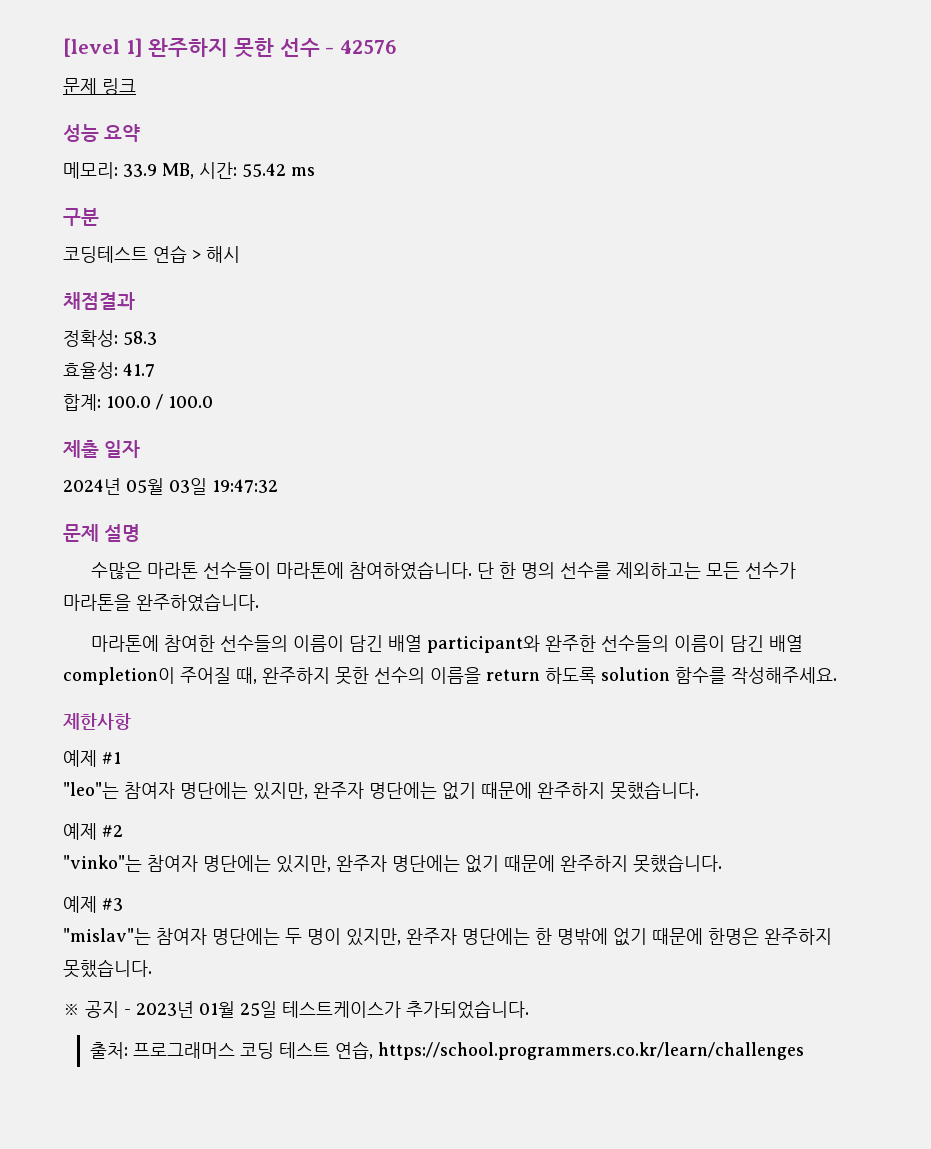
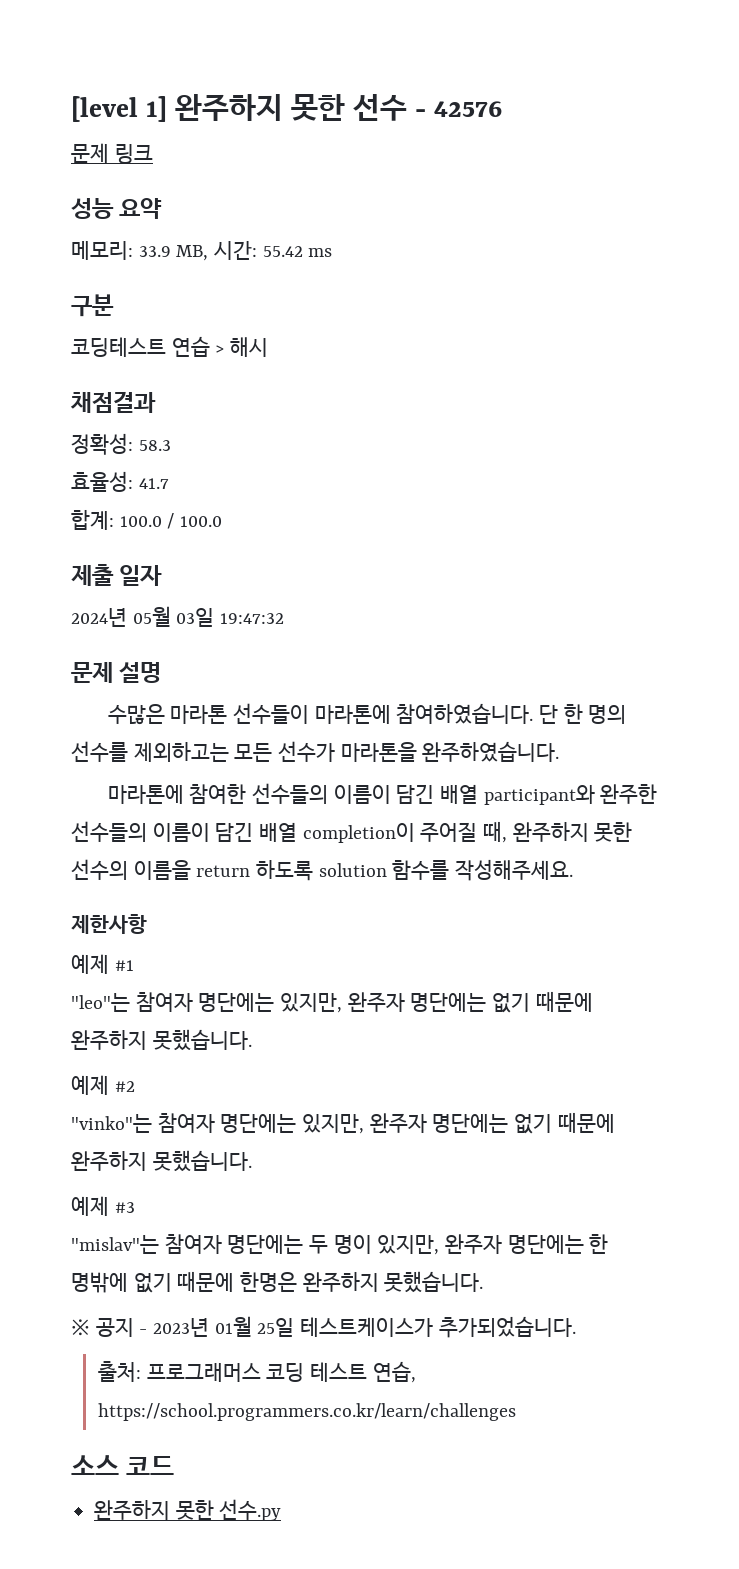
+ 소스 코드
+ 완주하지 못한 선수.py

